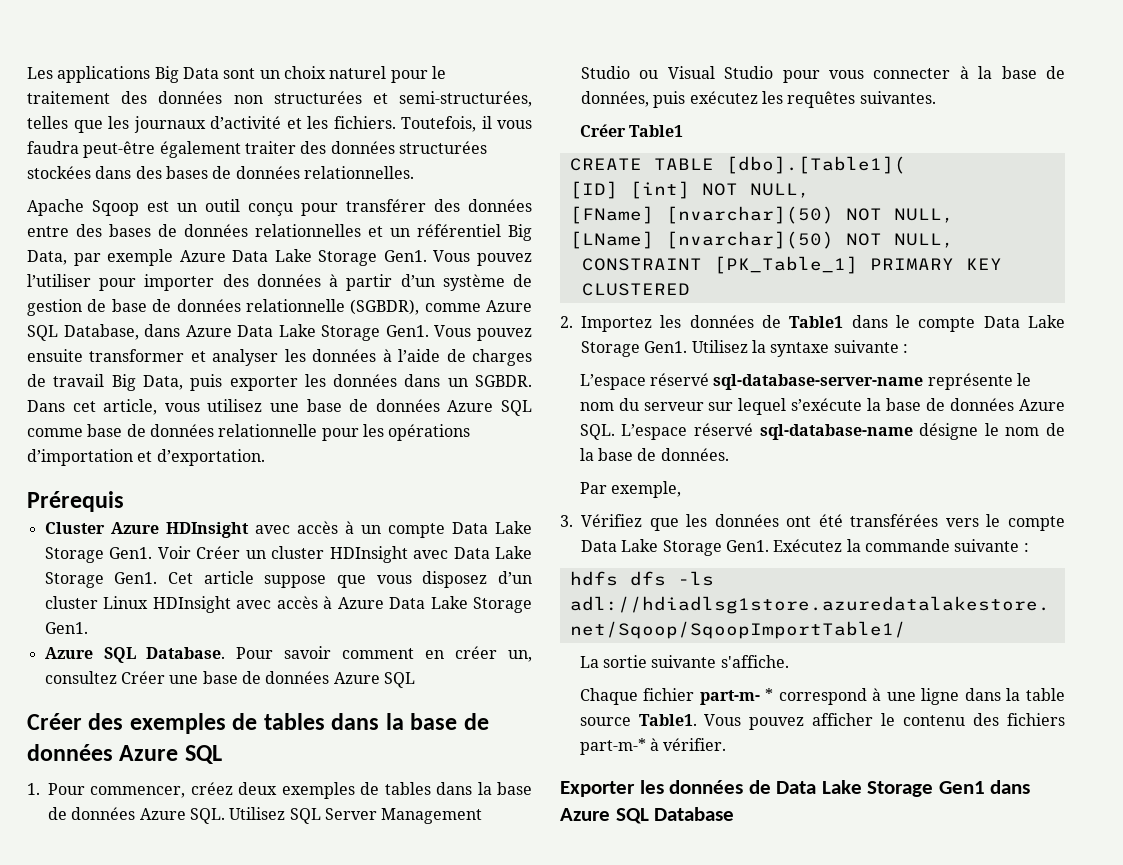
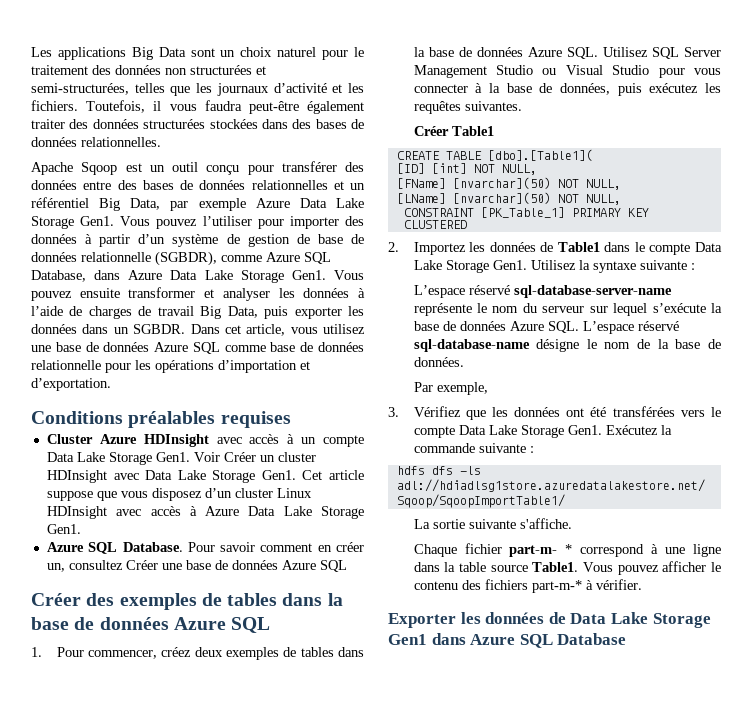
- Prérequis
+ Conditions préalables requises

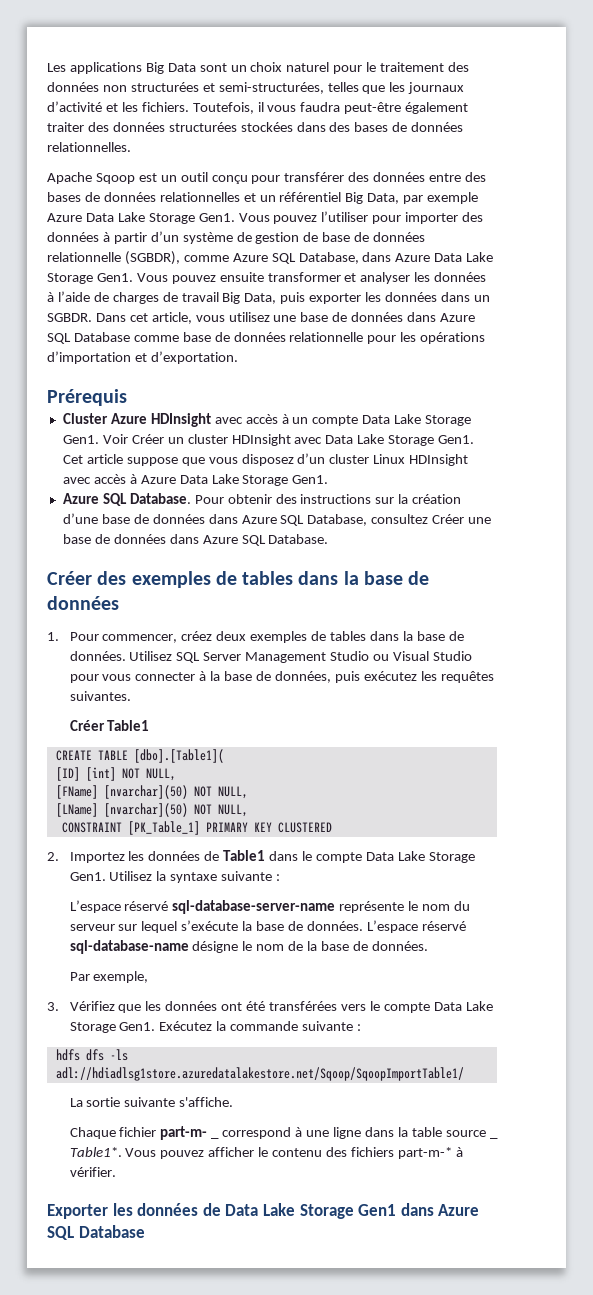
- Dans cet article, vous utilisez une base de données Azure SQL comme base de données relationnelle pour les opérations d’importation et d’exportation.
+ Dans cet article, vous utilisez une base de données dans Azure SQL Database comme base de données relationnelle pour les opérations d’importation et d’exportation.
- Conditions préalables requises
+ Prérequis
- Pour savoir comment en créer un, consultez Créer une base de données Azure SQL
+ Pour obtenir des instructions sur la création d’une base de données dans Azure SQL Database, consultez Créer une base de données dans Azure SQL Database.
- Créer des exemples de tables dans la base de données Azure SQL
+ Créer des exemples de tables dans la base de données
- 1. Pour commencer, créez deux exemples de tables dans la base de données Azure SQL. Utilisez SQL Server Management Studio ou Visual Studio pour vous connecter à la base de données, puis exécutez les requêtes suivantes.
+ 1. Pour commencer, créez deux exemples de tables dans la base de données. Utilisez SQL Server Management Studio ou Visual Studio pour vous connecter à la base de données, puis exécutez les requêtes suivantes.
- L’espace réservé sql-database-server-name représente le nom du serveur sur lequel s’exécute la base de données Azure SQL. L’espace réservé sql-database-name désigne le nom de la base de données.
+ L’espace réservé sql-database-server-name représente le nom du serveur sur lequel s’exécute la base de données. L’espace réservé sql-database-name désigne le nom de la base de données.
- Chaque fichier part-m- * correspond à une ligne dans la table source Table1.
+ Chaque fichier part-m- _ correspond à une ligne dans la table source _ Table1*.

